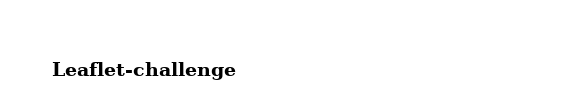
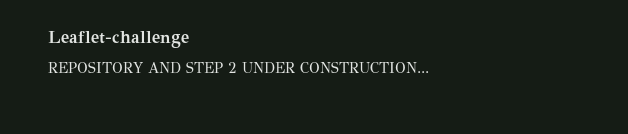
+ REPOSITORY AND STEP 2 UNDER CONSTRUCTION...

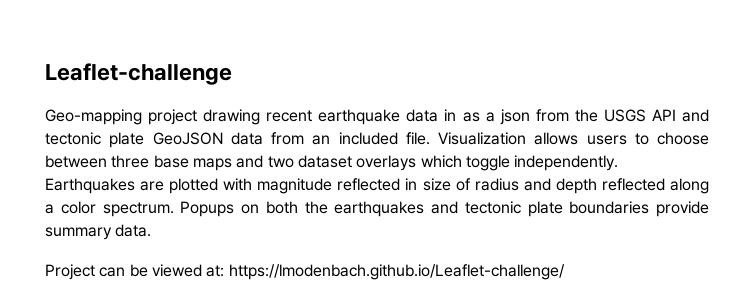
- REPOSITORY AND STEP 2 UNDER CONSTRUCTION...
+ Geo-mapping project drawing recent earthquake data in as a json from the USGS API and tectonic plate GeoJSON data from an included file. Visualization allows users to choose between three base maps and two dataset overlays which toggle independently. Earthquakes are plotted with magnitude reflected in size of radius and depth reflected along a color spectrum. Popups on both the earthquakes and tectonic plate boundaries provide summary data.
+ Project can be viewed at: https://lmodenbach.github.io/Leaflet-challenge/

